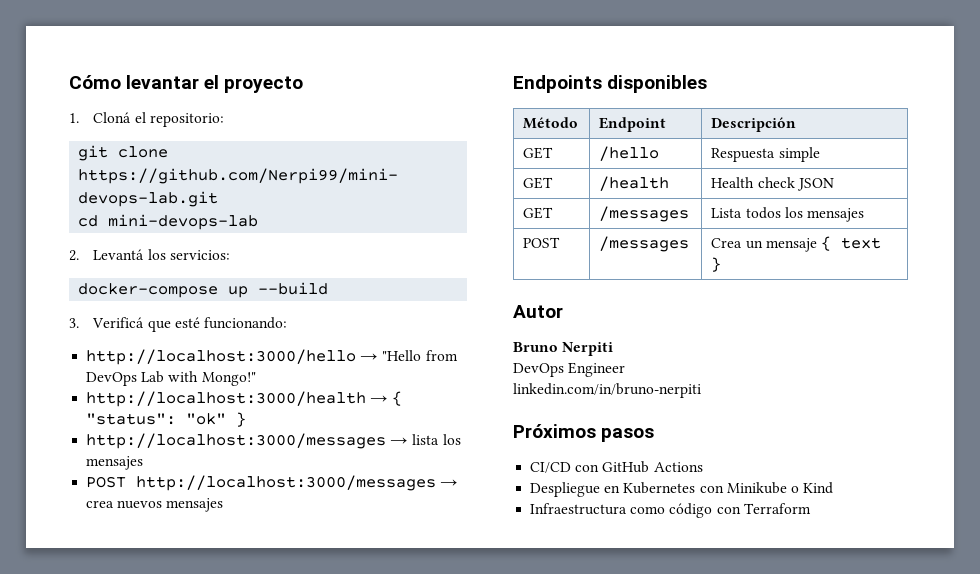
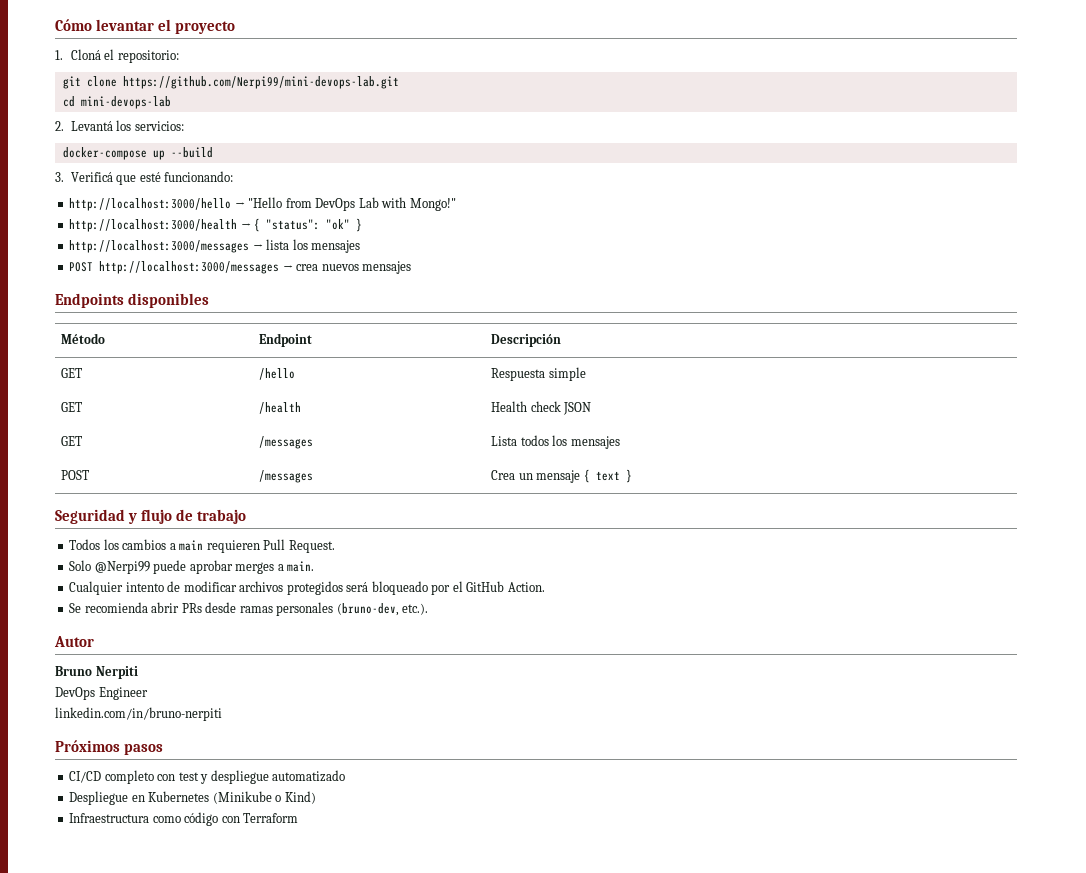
+ Seguridad y flujo de trabajo
+ Todos los cambios a main requieren Pull Request.
+ Solo @Nerpi99 puede aprobar merges a main.
+ Cualquier intento de modificar archivos protegidos será bloqueado por el GitHub Action.
+ Se recomienda abrir PRs desde ramas personales (bruno-dev, etc.).
- CI/CD con GitHub Actions
+ CI/CD completo con test y despliegue automatizado
- Despliegue en Kubernetes con Minikube o Kind
+ Despliegue en Kubernetes (Minikube o Kind)

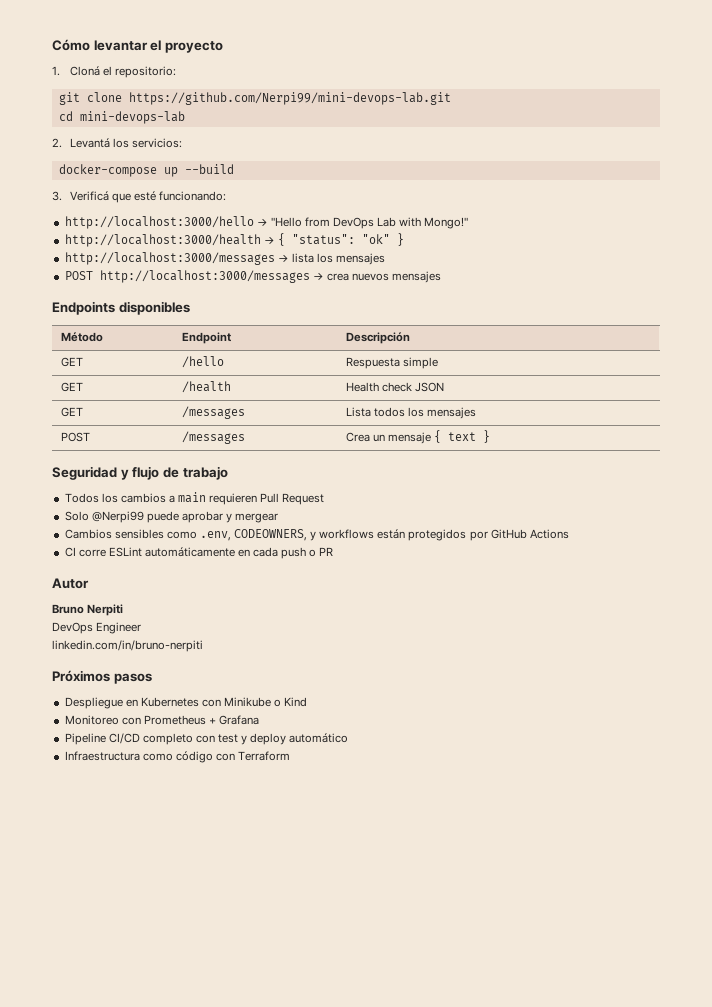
- Todos los cambios a main requieren Pull Request.
+ Todos los cambios a main requieren Pull Request
- Solo @Nerpi99 puede aprobar merges a main.
- Cualquier intento de modificar archivos protegidos será bloqueado por el GitHub Action.
- Se recomienda abrir PRs desde ramas personales (bruno-dev, etc.).
+ Solo @Nerpi99 puede aprobar y mergear
+ Cambios sensibles como .env, CODEOWNERS, y workflows están protegidos por GitHub Actions
+ CI corre ESLint automáticamente en cada push o PR
- CI/CD completo con test y despliegue automatizado
- Despliegue en Kubernetes (Minikube o Kind)
+ Despliegue en Kubernetes con Minikube o Kind
+ Monitoreo con Prometheus + Grafana
+ Pipeline CI/CD completo con test y deploy automático

